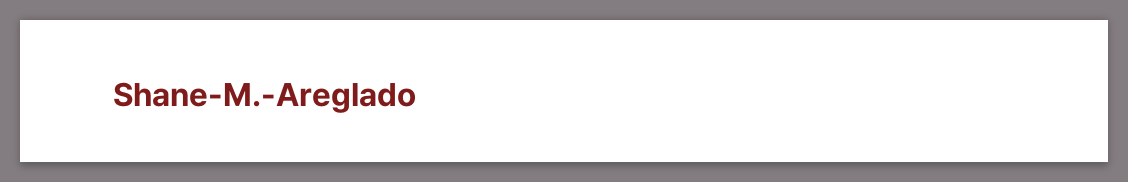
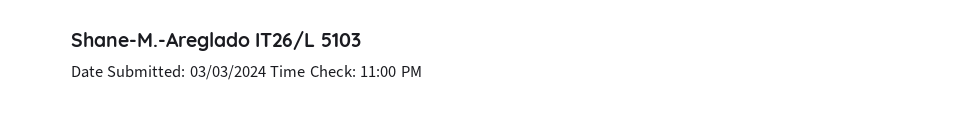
- Shane-M.-Areglado
+ Shane-M.-Areglado IT26/L 5103
+ Date Submitted: 03/03/2024 Time Check: 11:00 PM

